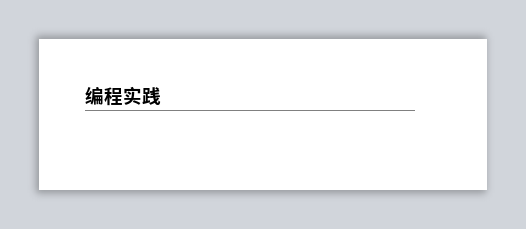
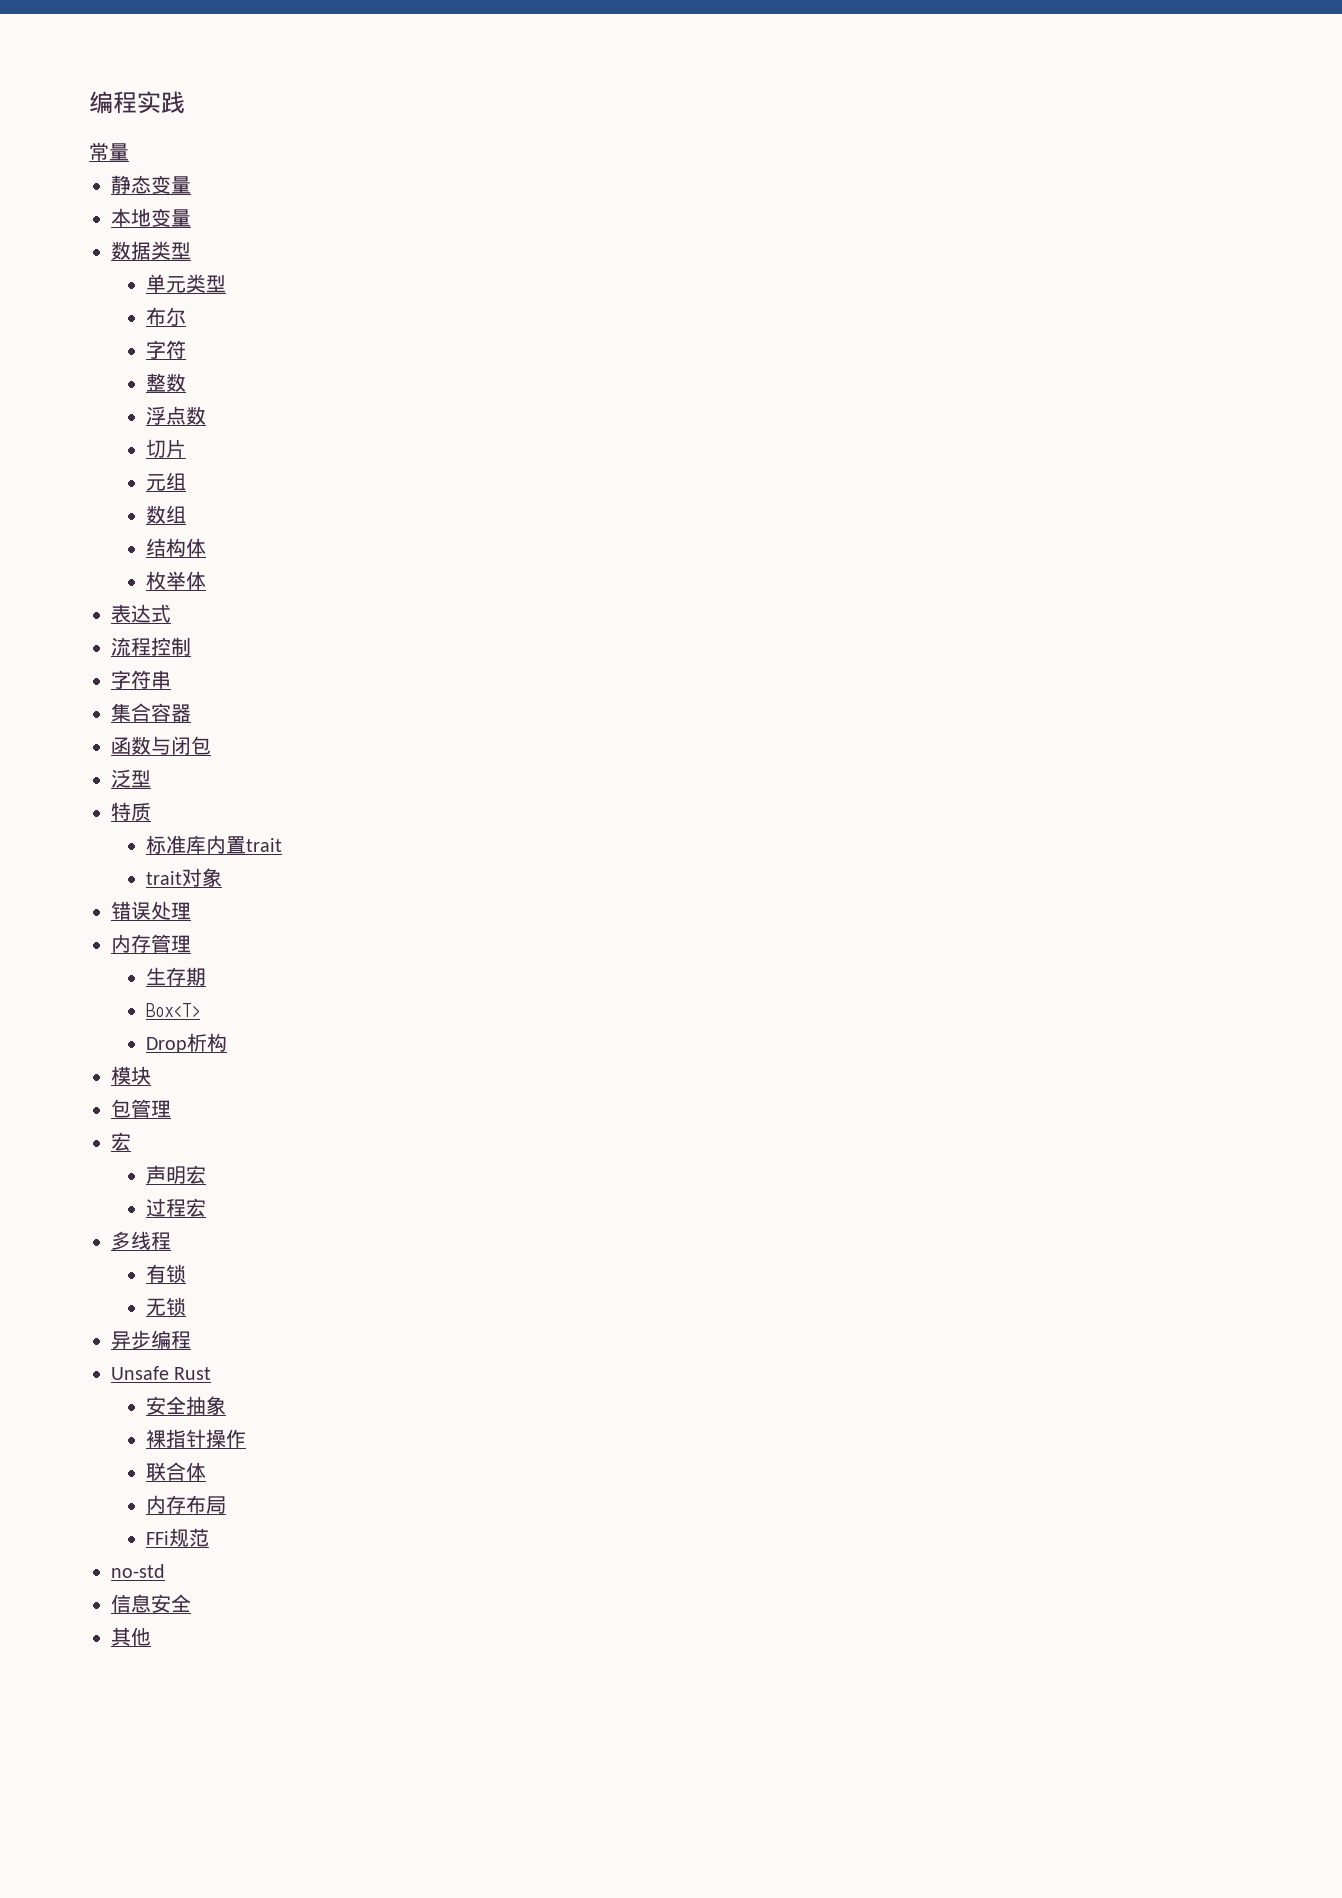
+ 常量
+ 静态变量
+ 本地变量
+ 数据类型
+ 单元类型
+ 布尔
+ 字符
+ 整数
+ 浮点数
+ 切片
+ 元组
+ 数组
+ 结构体
+ 枚举体
+ 表达式
+ 流程控制
+ 字符串
+ 集合容器
+ 函数与闭包
+ 泛型
+ 特质
+ 标准库内置trait
+ trait对象
+ 错误处理
+ 内存管理
+ 生存期
+ Box<T>
+ Drop析构
+ 模块
+ 包管理
+ 宏
+ 声明宏
+ 过程宏
+ 多线程
+ 有锁
+ 无锁
+ 异步编程
+ Unsafe Rust
+ 安全抽象
+ 裸指针操作
+ 联合体
+ 内存布局
+ FFi规范
+ no-std
+ 信息安全
+ 其他

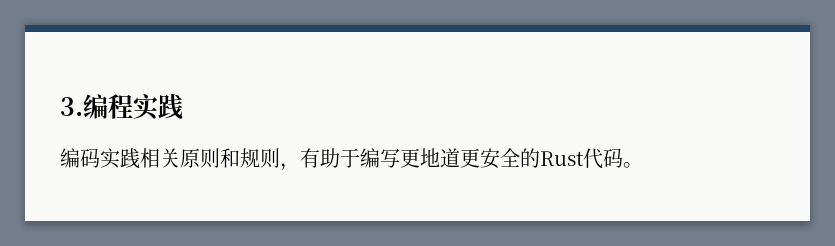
- 编程实践
+ 3.编程实践
- 常量
- 静态变量
- 本地变量
- 数据类型
- 单元类型
- 布尔
- 字符
- 整数
- 浮点数
- 切片
- 元组
- 数组
- 结构体
- 枚举体
- 表达式
- 流程控制
- 字符串
- 集合容器
- 函数与闭包
- 泛型
- 特质
- 标准库内置trait
- trait对象
- 错误处理
- 内存管理
- 生存期
- Box<T>
- Drop析构
- 模块
- 包管理
- 宏
- 声明宏
- 过程宏
- 多线程
- 有锁
- 无锁
- 异步编程
- Unsafe Rust
- 安全抽象
- 裸指针操作
- 联合体
- 内存布局
- FFi规范
- no-std
- 信息安全
- 其他
+ 编码实践相关原则和规则，有助于编写更地道更安全的Rust代码。

